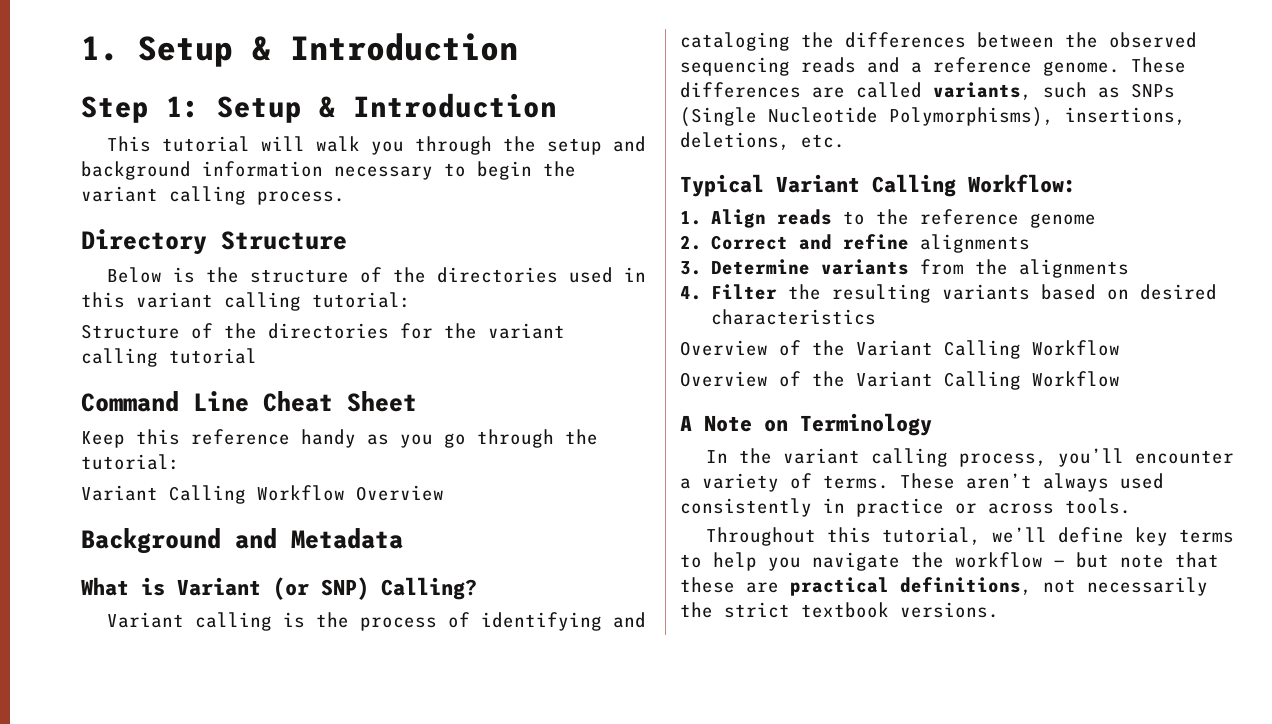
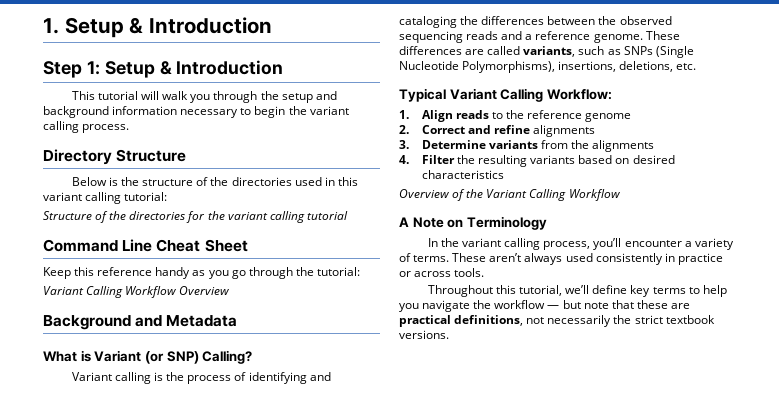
  4. Filter the resulting variants based on desired characteristics
- Overview of the Variant Calling Workflow

